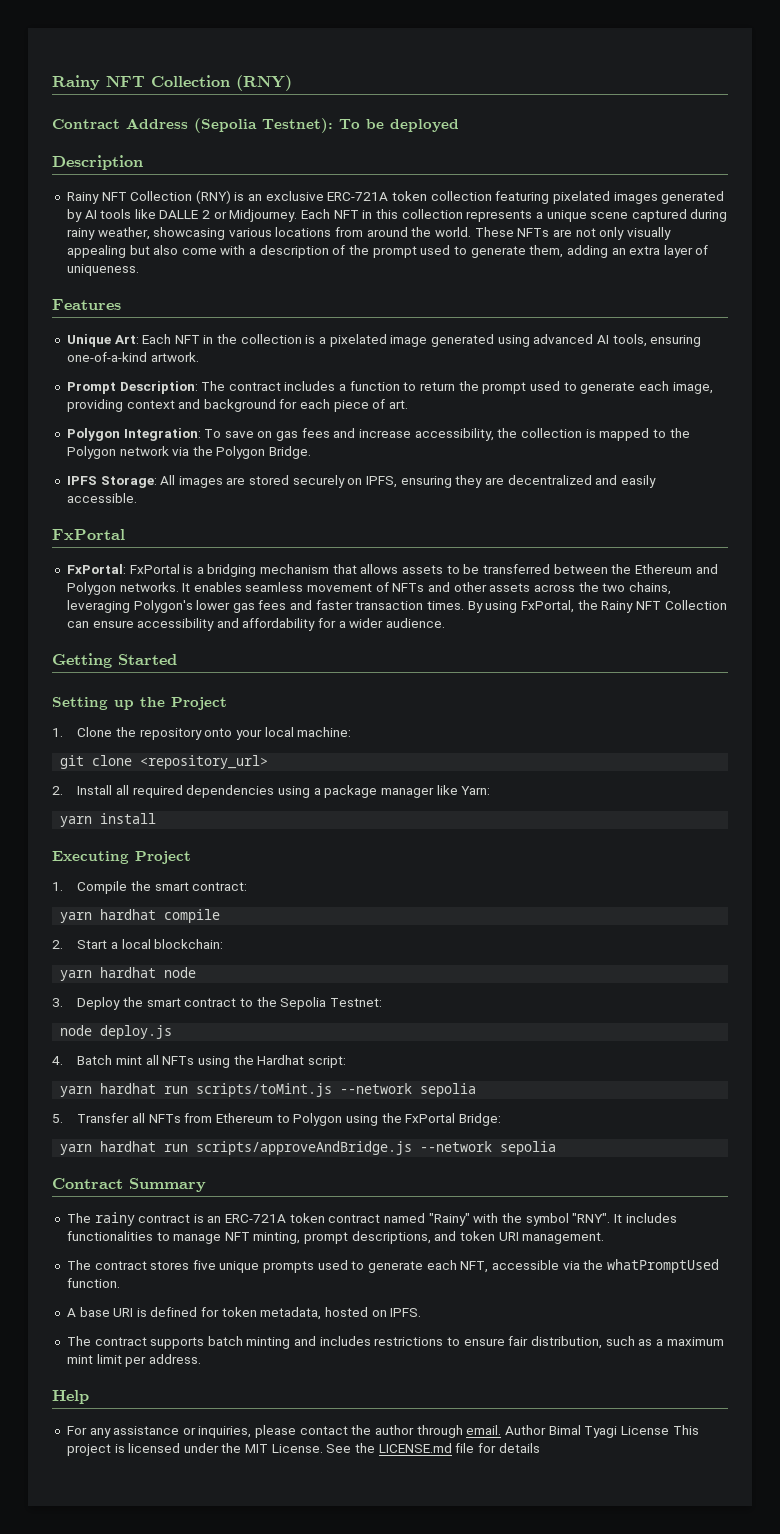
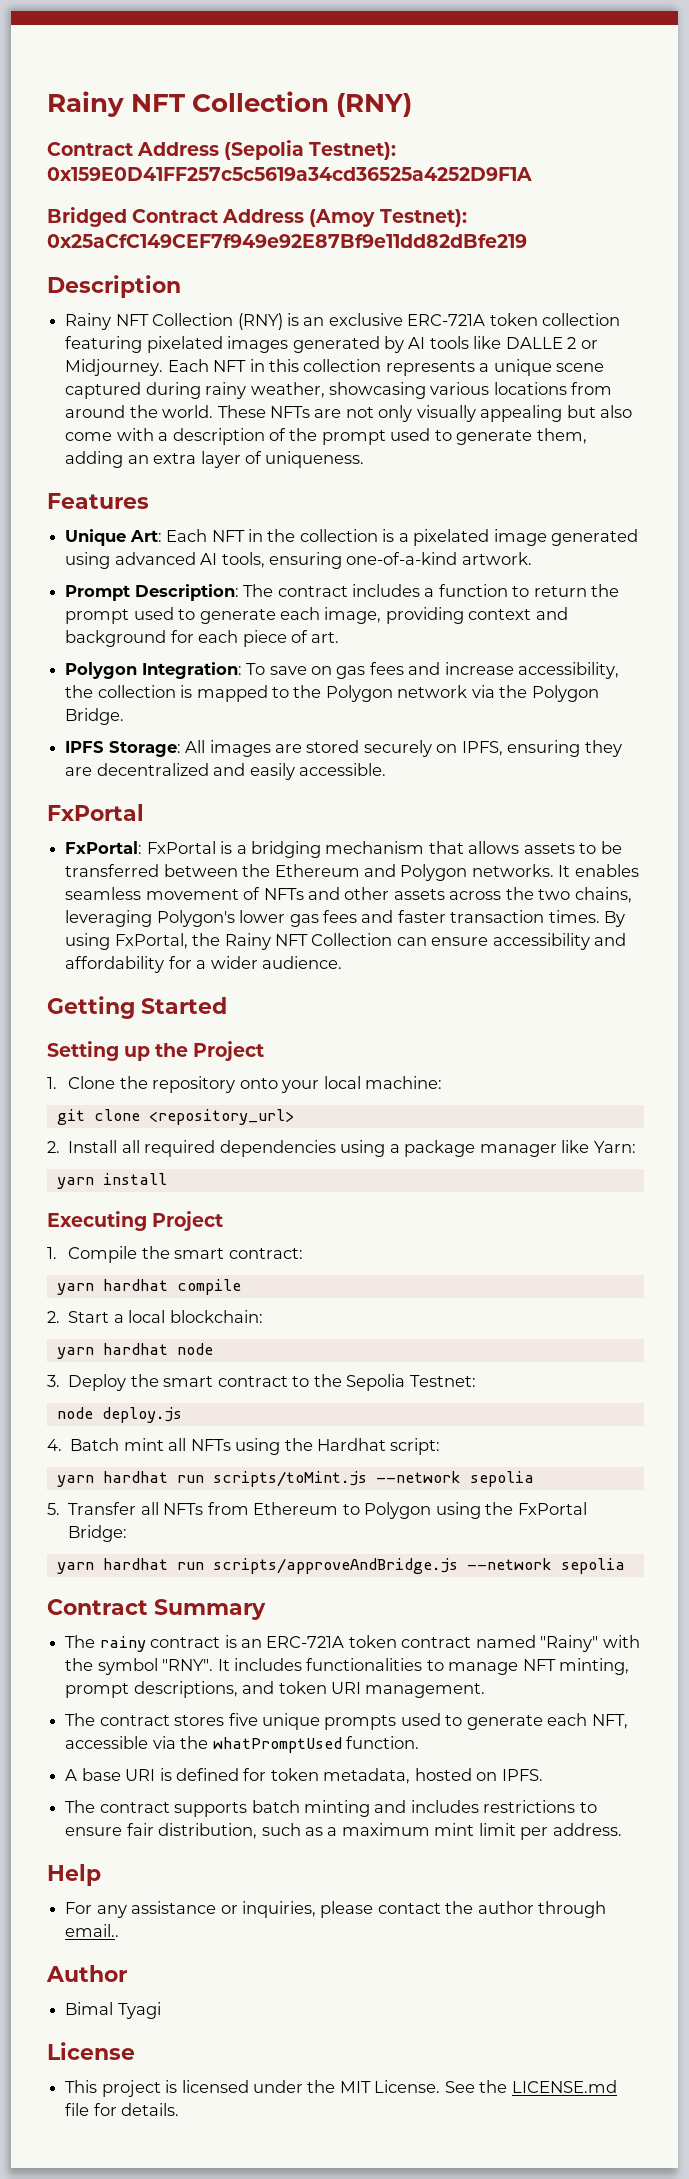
- Contract Address (Sepolia Testnet): To be deployed
+ Contract Address (Sepolia Testnet): 0x159E0D41FF257c5c5619a34cd36525a4252D9F1A
+ Bridged Contract Address (Amoy Testnet): 0x25aCfC149CEF7f949e92E87Bf9e11dd82dBfe219
- For any assistance or inquiries, please contact the author through email. Author Bimal Tyagi License This project is licensed under the MIT License.
+ For any assistance or inquiries, please contact the author through email..
+ Author
+ Bimal Tyagi
+ License
+ This project is licensed under the MIT License.
- See the LICENSE.md file for details
+ See the LICENSE.md file for details.

